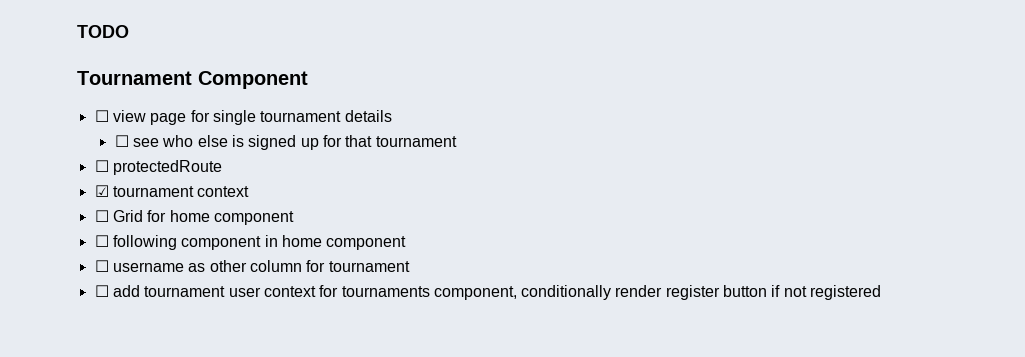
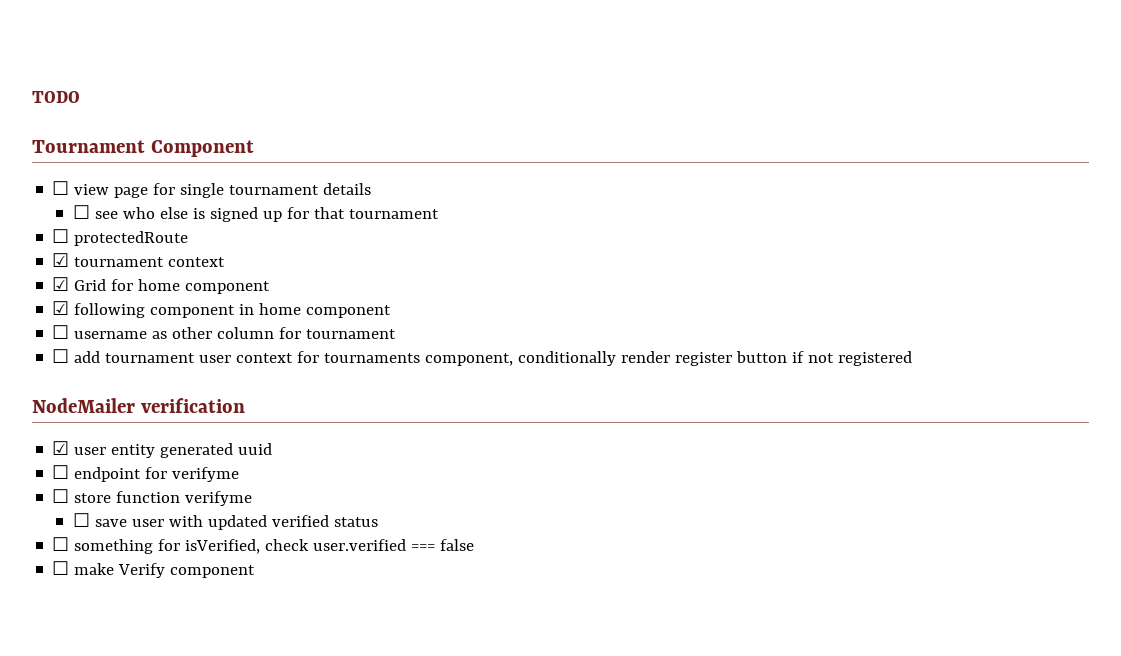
- ☐ Grid for home component
+ ☑ Grid for home component
- ☐ following component in home component
+ ☑ following component in home component
+ NodeMailer verification
+ ☑ user entity generated uuid
+ ☐ endpoint for verifyme
+ ☐ store function verifyme
+ ☐ save user with updated verified status
+ ☐ something for isVerified, check user.verified === false
+ ☐ make Verify component

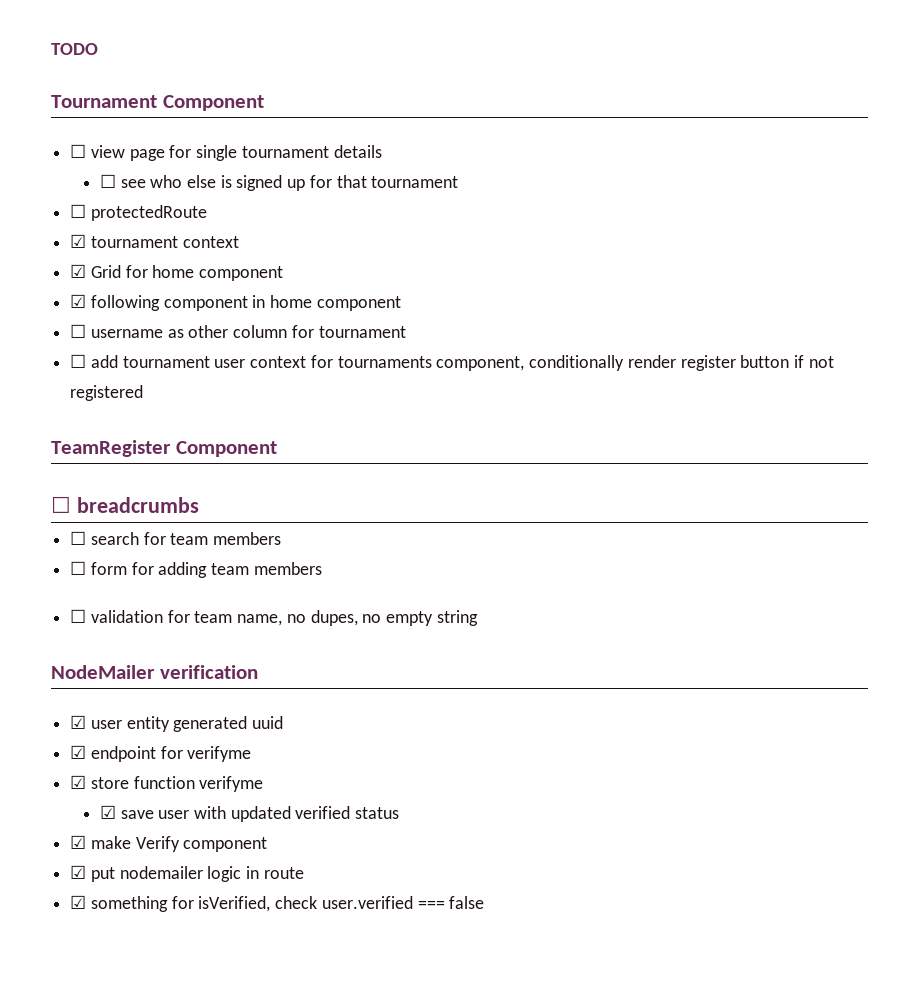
+ TeamRegister Component
+ ☐ breadcrumbs
+ ☐ search for team members
+ ☐ form for adding team members
+ ☐ validation for team name, no dupes, no empty string
- ☐ endpoint for verifyme
+ ☑ endpoint for verifyme
- ☐ store function verifyme
+ ☑ store function verifyme
- ☐ save user with updated verified status
+ ☑ save user with updated verified status
- ☐ something for isVerified, check user.verified === false
+ ☑ make Verify component
+ ☑ put nodemailer logic in route
+ ☑ something for isVerified, check user.verified === false
- ☐ make Verify component

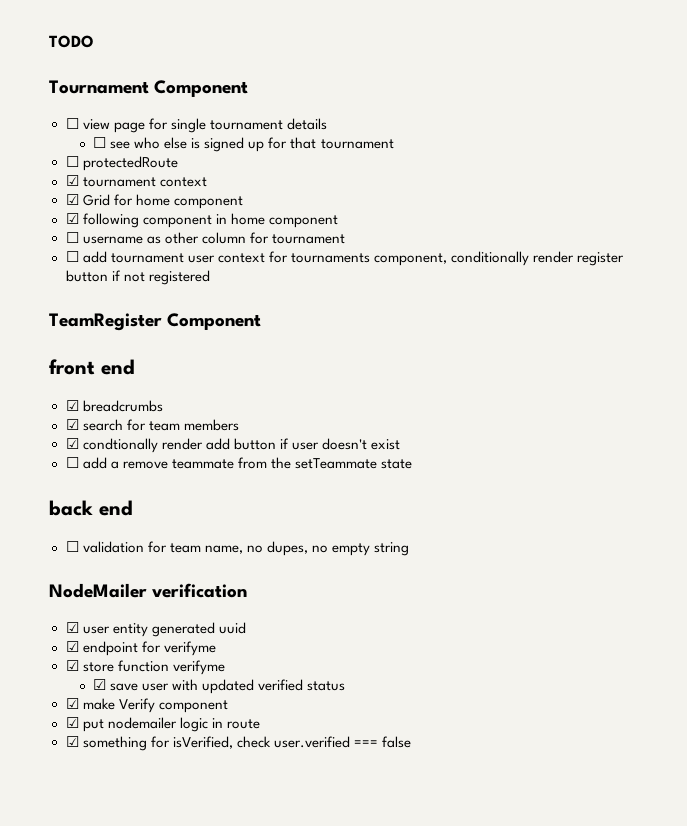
- ☐ breadcrumbs
+ front end
+ ☑ breadcrumbs
- ☐ search for team members
+ ☑ search for team members
- ☐ form for adding team members
+ ☑ condtionally render add button if user doesn't exist
+ ☐ add a remove teammate from the setTeammate state
+ back end

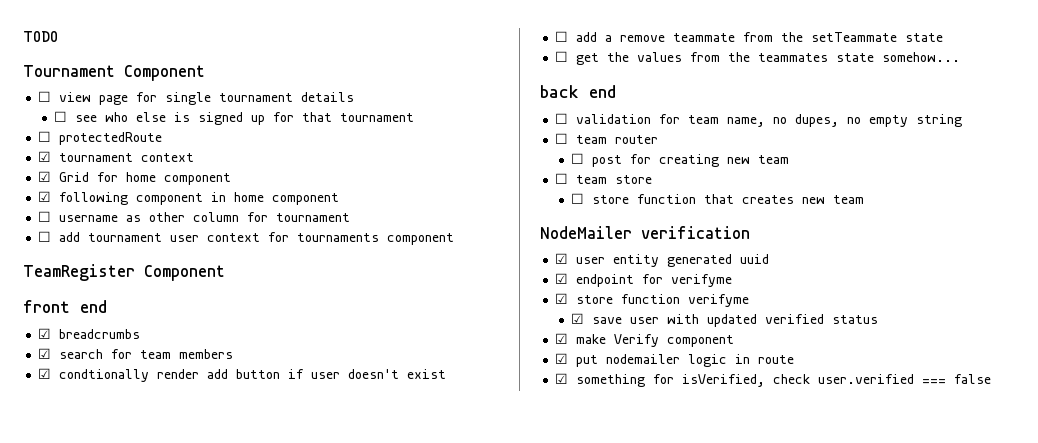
- ☐ add tournament user context for tournaments component, conditionally render register button if not registered
+ ☐ add tournament user context for tournaments component
+ ☐ get the values from the teammates state somehow...
+ ☐ team router
+ ☐ post for creating new team
+ ☐ team store
+ ☐ store function that creates new team

